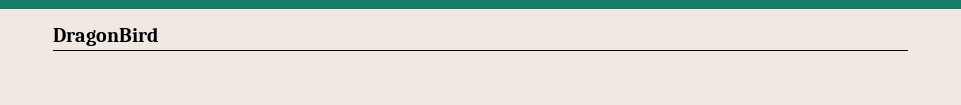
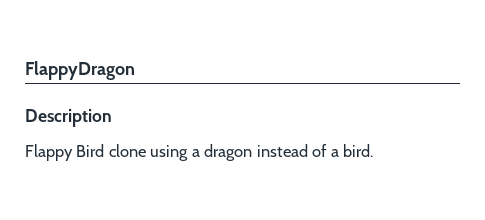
- DragonBird
+ FlappyDragon
+ Description
+ Flappy Bird clone using a dragon instead of a bird.

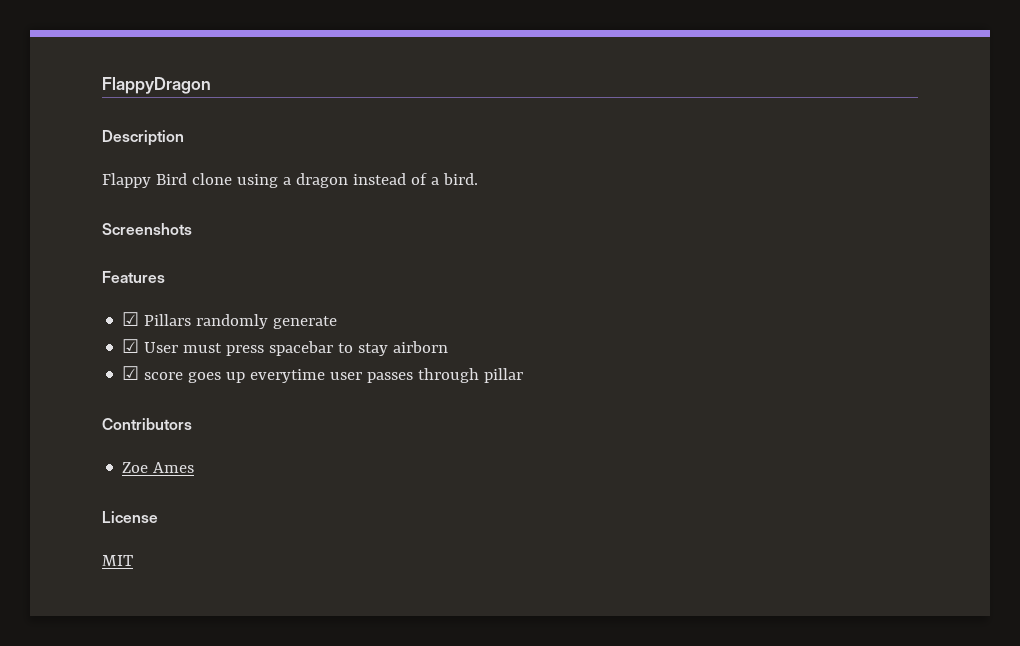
+ Screenshots
+ Features
+ ☑ Pillars randomly generate
+ ☑ User must press spacebar to stay airborn
+ ☑ score goes up everytime user passes through pillar
+ Contributors
+ Zoe Ames
+ License
+ MIT

